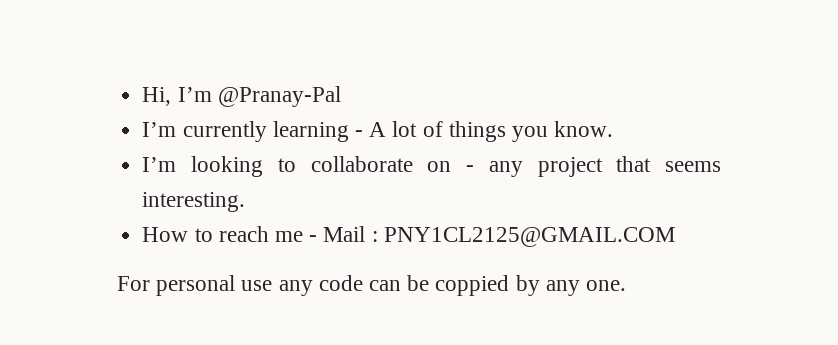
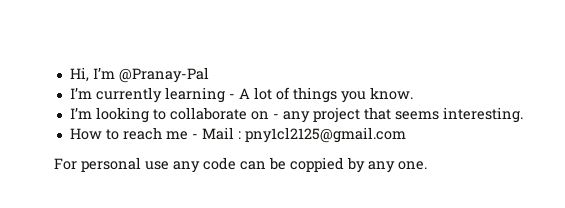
- How to reach me - Mail : PNY1CL2125@GMAIL.COM
+ How to reach me - Mail : pny1cl2125@gmail.com

